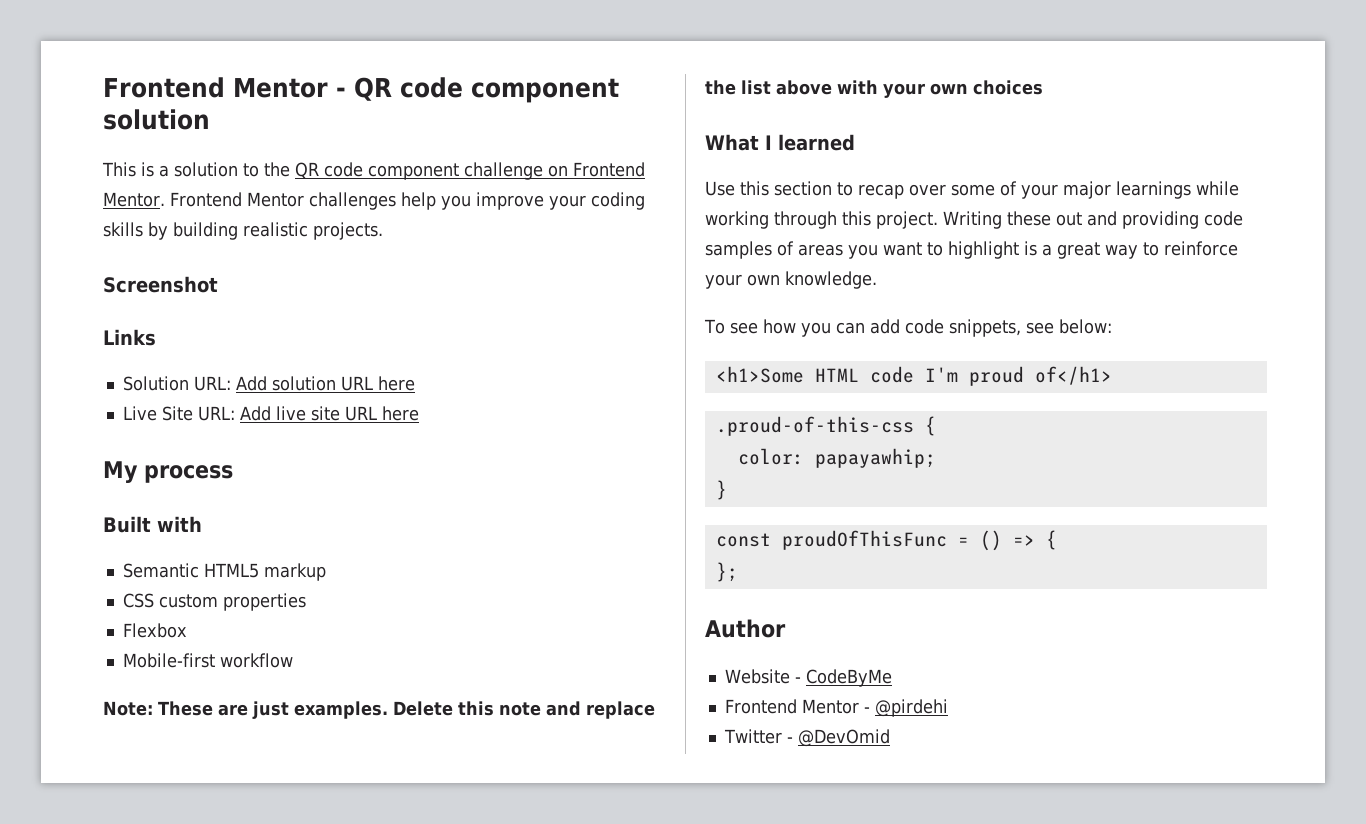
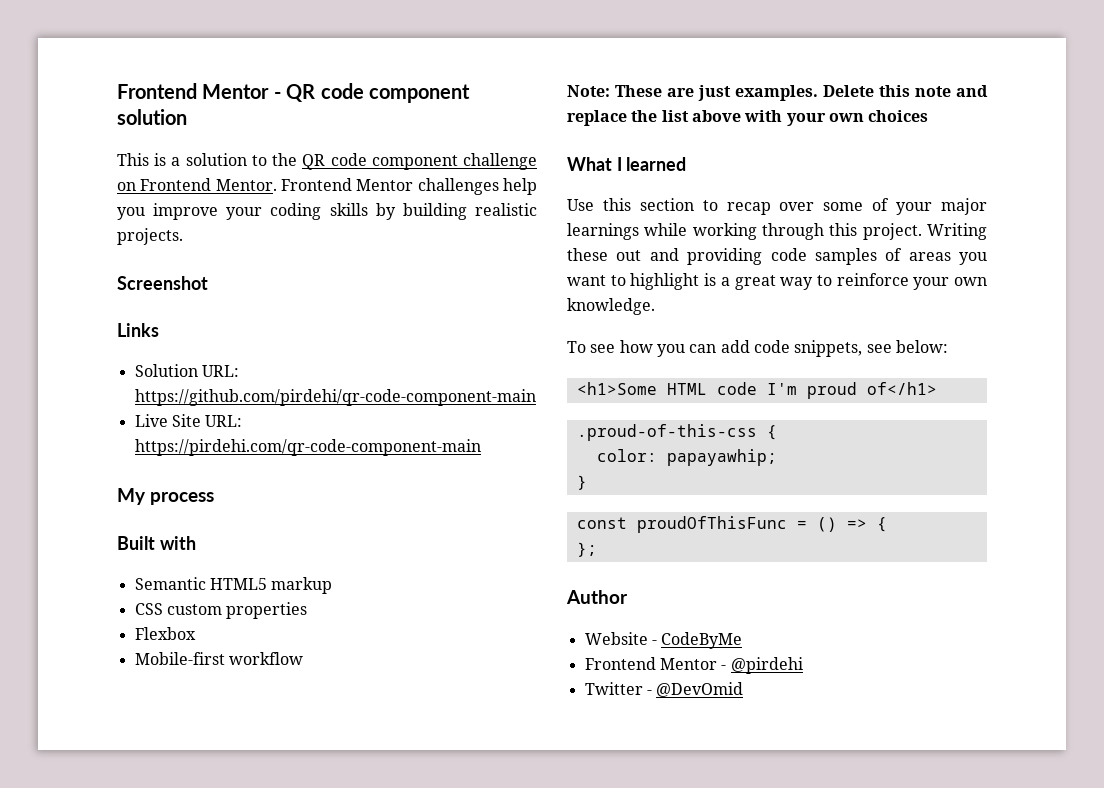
- Solution URL: Add solution URL here
+ Solution URL: https://github.com/pirdehi/qr-code-component-main
- Live Site URL: Add live site URL here
+ Live Site URL: https://pirdehi.com/qr-code-component-main

